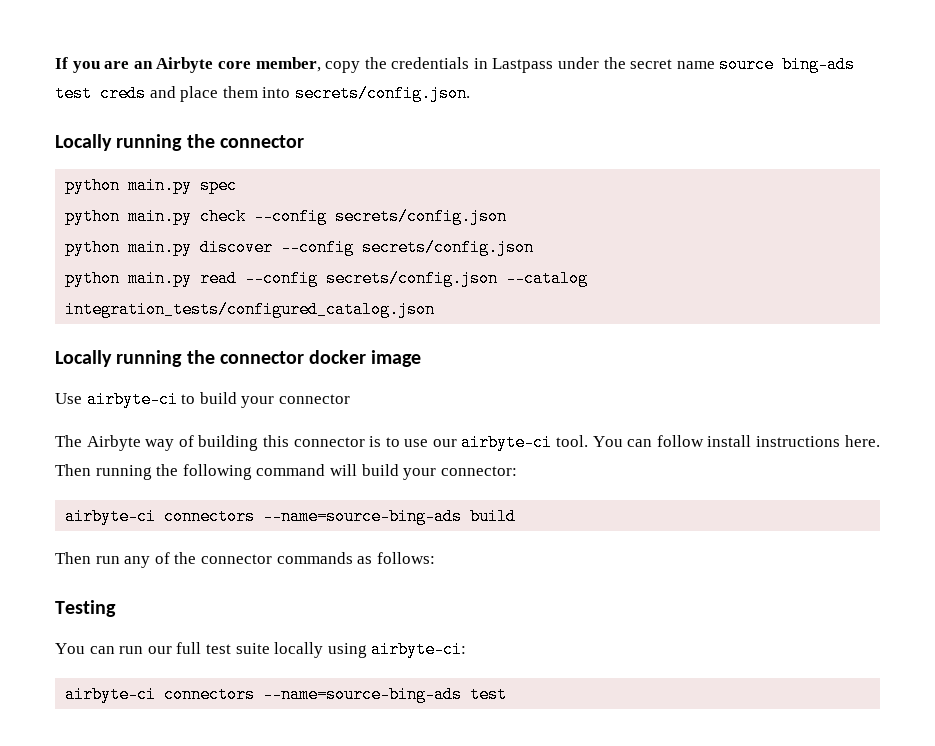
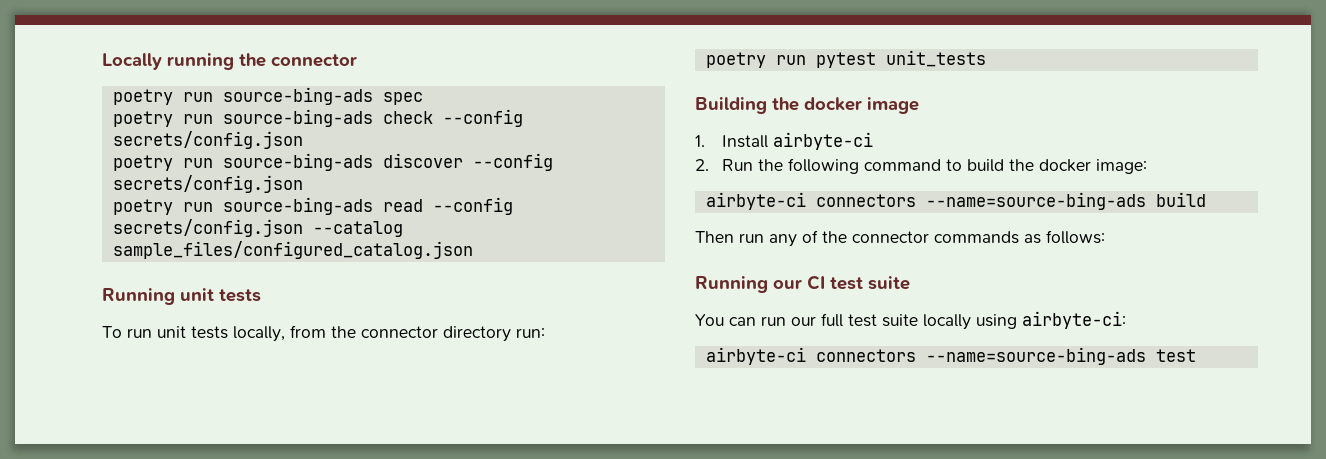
- If you are an Airbyte core member, copy the credentials in Lastpass under the secret name source bing-ads test creds and place them into secrets/config.json.
  Locally running the connector
- python main.py spec
- python main.py check --config secrets/config.json
+ poetry run source-bing-ads spec
+ poetry run source-bing-ads check --config secrets/config.json
- python main.py discover --config secrets/config.json
+ poetry run source-bing-ads discover --config secrets/config.json
- python main.py read --config secrets/config.json --catalog integration_tests/configured_catalog.json
- Locally running the connector docker image
+ poetry run source-bing-ads read --config secrets/config.json --catalog sample_files/configured_catalog.json
+ Running unit tests
+ To run unit tests locally, from the connector directory run:
+ poetry run pytest unit_tests
+ Building the docker image
- Use airbyte-ci to build your connector
- The Airbyte way of building this connector is to use our airbyte-ci tool. You can follow install instructions here. Then running the following command will build your connector:
+ 1. Install airbyte-ci
+ 2. Run the following command to build the docker image:
- Testing
+ Running our CI test suite

